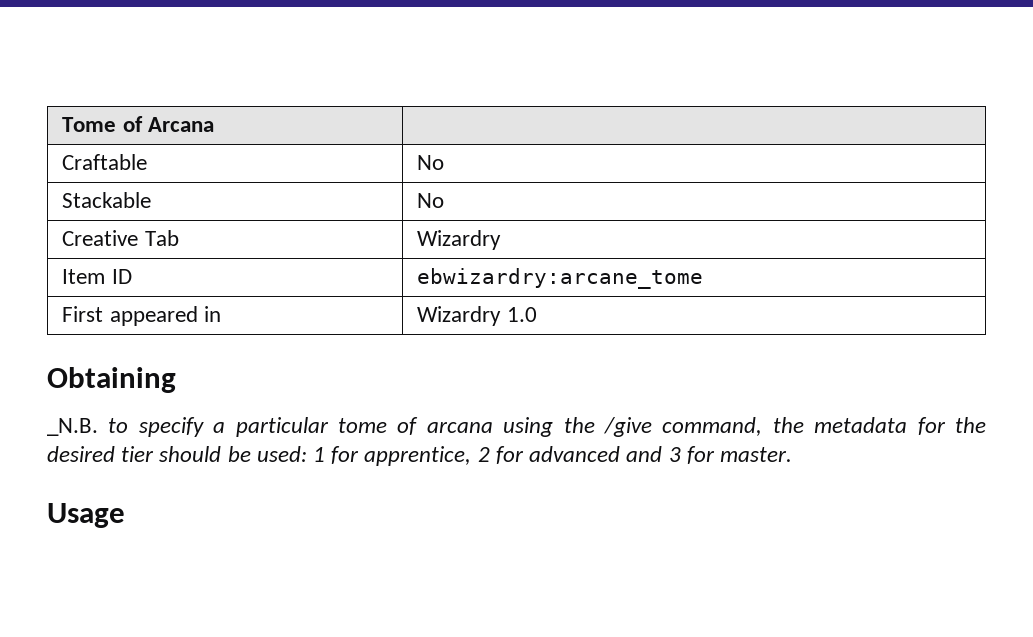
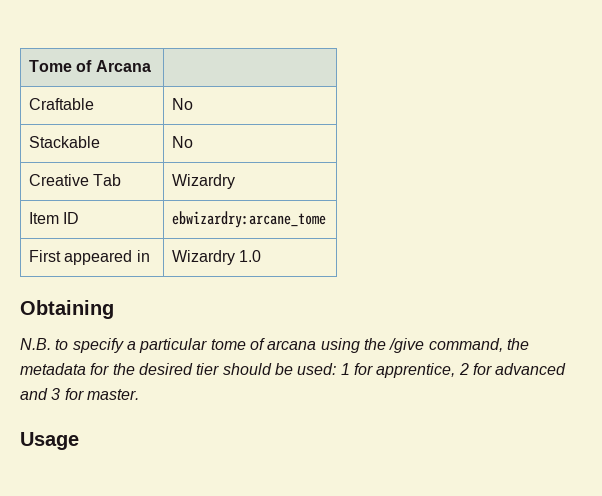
- _N.B. to specify a particular tome of arcana using the /give command, the metadata for the desired tier should be used: 1 for apprentice, 2 for advanced and 3 for master.
+ N.B. to specify a particular tome of arcana using the /give command, the metadata for the desired tier should be used: 1 for apprentice, 2 for advanced and 3 for master.

